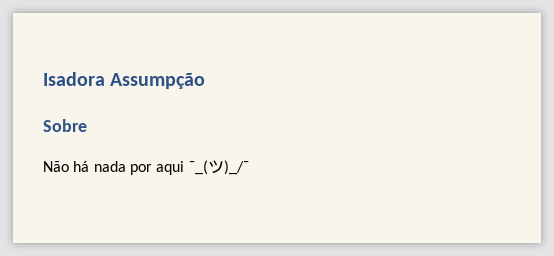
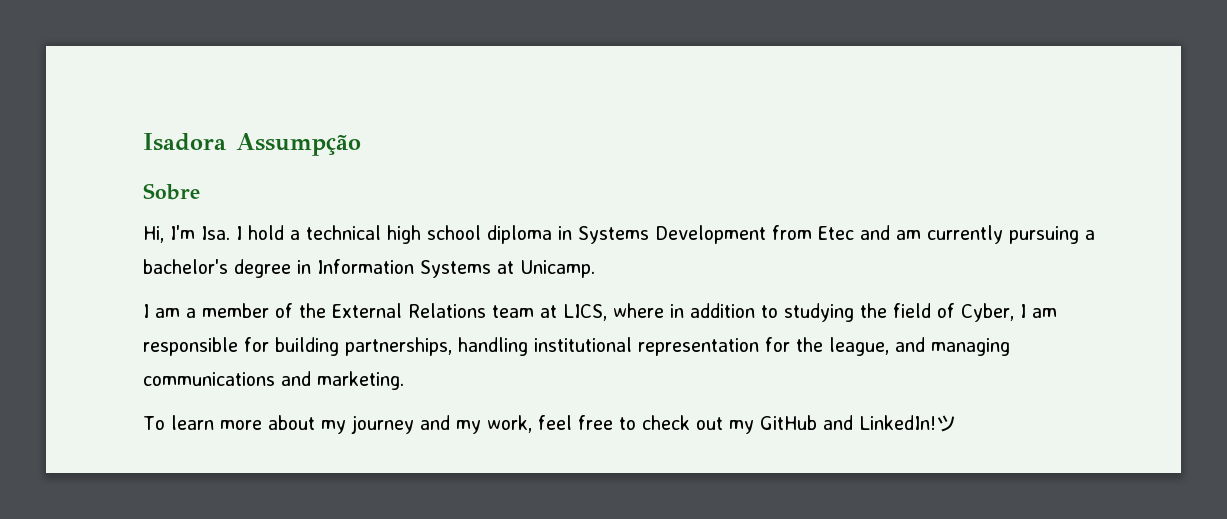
- Não há nada por aqui ¯_(ツ)_/¯
+ Hi, I'm Isa. I hold a technical high school diploma in Systems Development from Etec and am currently pursuing a bachelor's degree in Information Systems at Unicamp.
+ I am a member of the External Relations team at LICS, where in addition to studying the field of Cyber, I am responsible for building partnerships, handling institutional representation for the league, and managing communications and marketing.
+ To learn more about my journey and my work, feel free to check out my GitHub and LinkedIn!ツ

